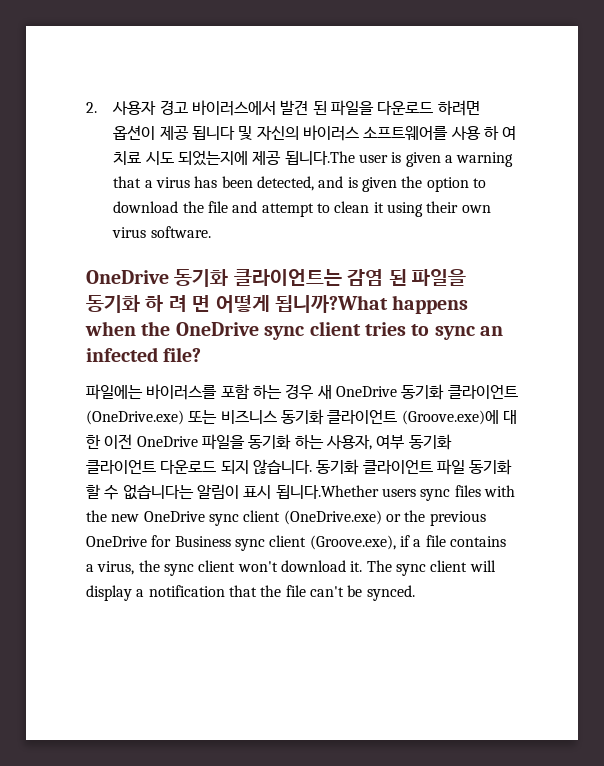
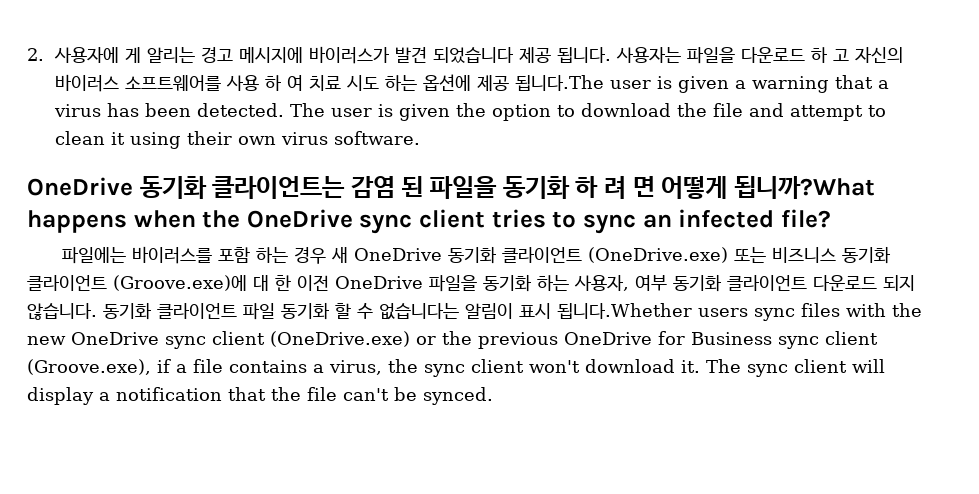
- 2. 사용자 경고 바이러스에서 발견 된 파일을 다운로드 하려면 옵션이 제공 됩니다 및 자신의 바이러스 소프트웨어를 사용 하 여 치료 시도 되었는지에 제공 됩니다.The user is given a warning that a virus has been detected, and is given the option to download the file and attempt to clean it using their own virus software.
+ 2. 사용자에 게 알리는 경고 메시지에 바이러스가 발견 되었습니다 제공 됩니다. 사용자는 파일을 다운로드 하 고 자신의 바이러스 소프트웨어를 사용 하 여 치료 시도 하는 옵션에 제공 됩니다.The user is given a warning that a virus has been detected. The user is given the option to download the file and attempt to clean it using their own virus software.

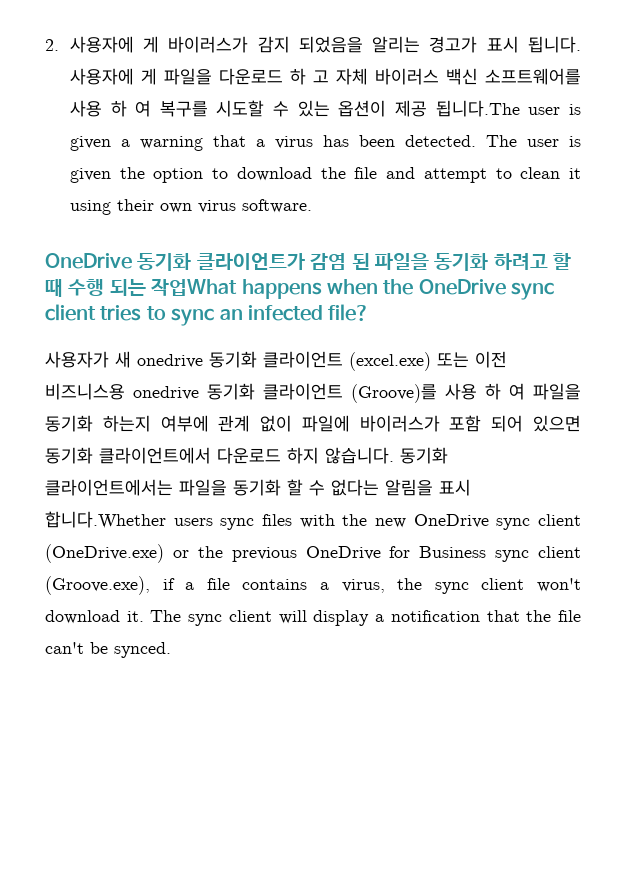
- 2. 사용자에 게 알리는 경고 메시지에 바이러스가 발견 되었습니다 제공 됩니다. 사용자는 파일을 다운로드 하 고 자신의 바이러스 소프트웨어를 사용 하 여 치료 시도 하는 옵션에 제공 됩니다.The user is given a warning that a virus has been detected.
+ 2. 사용자에 게 바이러스가 감지 되었음을 알리는 경고가 표시 됩니다. 사용자에 게 파일을 다운로드 하 고 자체 바이러스 백신 소프트웨어를 사용 하 여 복구를 시도할 수 있는 옵션이 제공 됩니다.The user is given a warning that a virus has been detected.
- OneDrive 동기화 클라이언트는 감염 된 파일을 동기화 하 려 면 어떻게 됩니까?What happens when the OneDrive sync client tries to sync an infected file?
+ OneDrive 동기화 클라이언트가 감염 된 파일을 동기화 하려고 할 때 수행 되는 작업What happens when the OneDrive sync client tries to sync an infected file?
- 파일에는 바이러스를 포함 하는 경우 새 OneDrive 동기화 클라이언트 (OneDrive.exe) 또는 비즈니스 동기화 클라이언트 (Groove.exe)에 대 한 이전 OneDrive 파일을 동기화 하는 사용자, 여부 동기화 클라이언트 다운로드 되지 않습니다. 동기화 클라이언트 파일 동기화 할 수 없습니다는 알림이 표시 됩니다.Whether users sync files with the new OneDrive sync client (OneDrive.exe) or the previous OneDrive for Business sync client (Groove.exe), if a file contains a virus, the sync client won't download it.
+ 사용자가 새 onedrive 동기화 클라이언트 (excel.exe) 또는 이전 비즈니스용 onedrive 동기화 클라이언트 (Groove)를 사용 하 여 파일을 동기화 하는지 여부에 관계 없이 파일에 바이러스가 포함 되어 있으면 동기화 클라이언트에서 다운로드 하지 않습니다. 동기화 클라이언트에서는 파일을 동기화 할 수 없다는 알림을 표시 합니다.Whether users sync files with the new OneDrive sync client (OneDrive.exe) or the previous OneDrive for Business sync client (Groove.exe), if a file contains a virus, the sync client won't download it.

